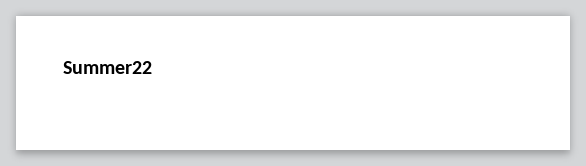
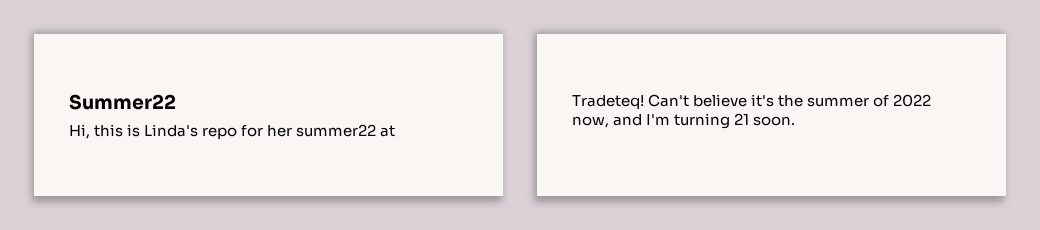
+ Hi, this is Linda's repo for her summer22 at Tradeteq! Can't believe it's the summer of 2022 now, and I'm turning 21 soon.

